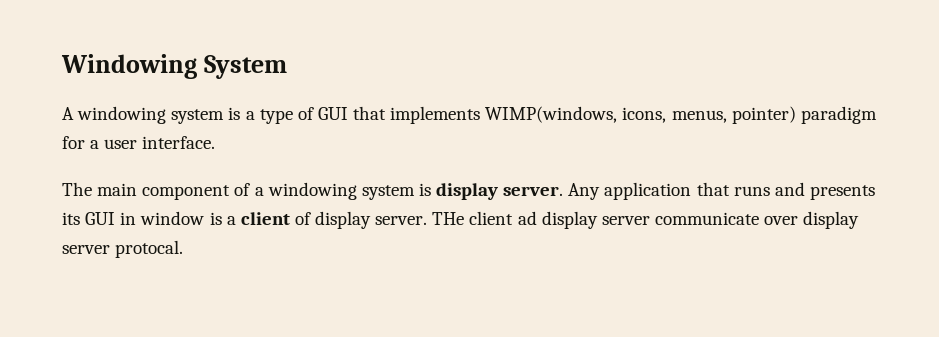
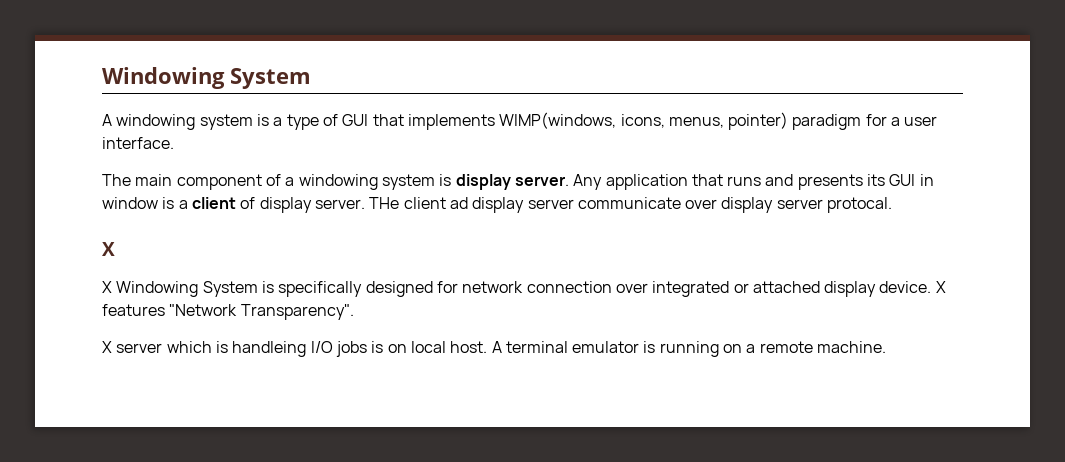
  THe client ad display server communicate over display server protocal.
+ X
+ X Windowing System is specifically designed for network connection over integrated or attached display device. X features "Network Transparency".
+ X server which is handleing I/O jobs is on local host. A terminal emulator is running on a remote machine.

